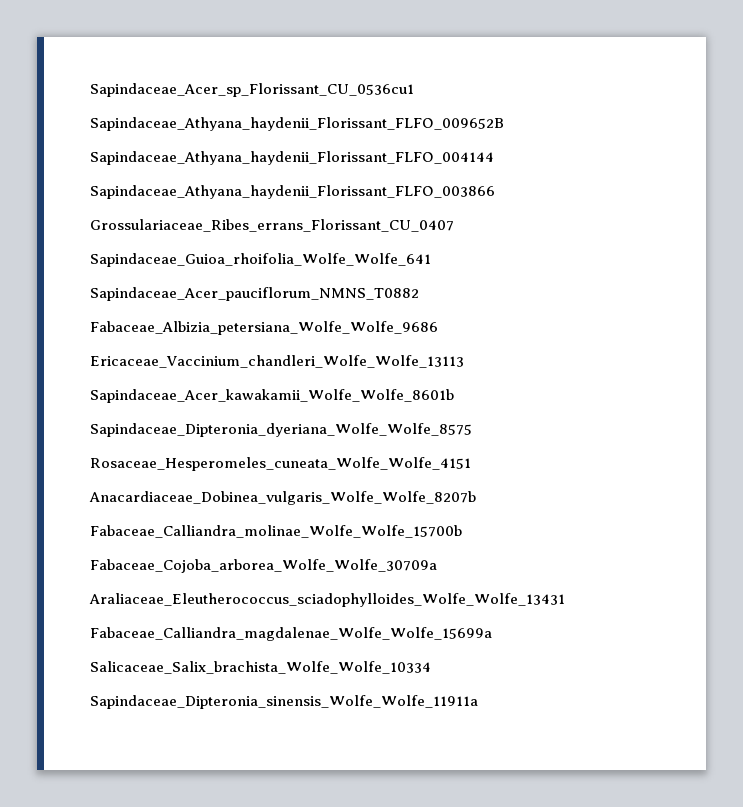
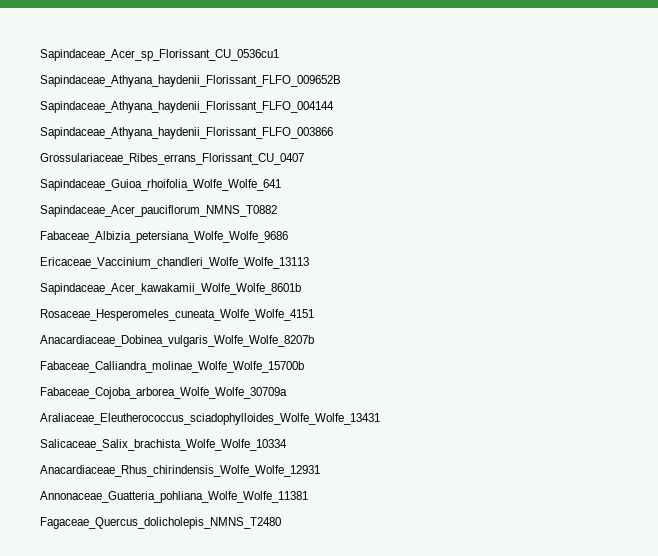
- Sapindaceae_Dipteronia_dyeriana_Wolfe_Wolfe_8575
- Fabaceae_Calliandra_magdalenae_Wolfe_Wolfe_15699a
- Sapindaceae_Dipteronia_sinensis_Wolfe_Wolfe_11911a
+ Anacardiaceae_Rhus_chirindensis_Wolfe_Wolfe_12931
+ Annonaceae_Guatteria_pohliana_Wolfe_Wolfe_11381
+ Fagaceae_Quercus_dolicholepis_NMNS_T2480

